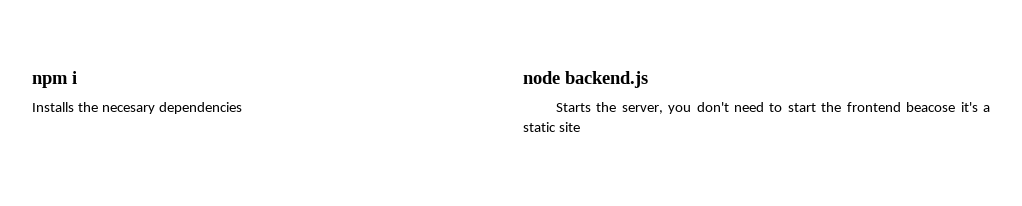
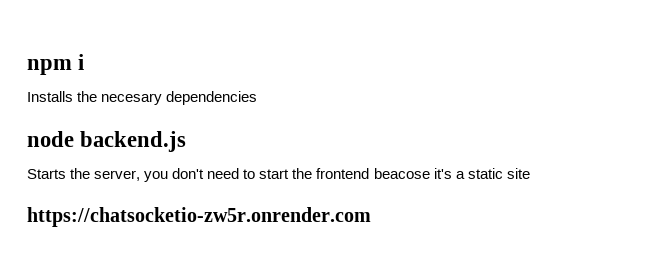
+ https://chatsocketio-zw5r.onrender.com

